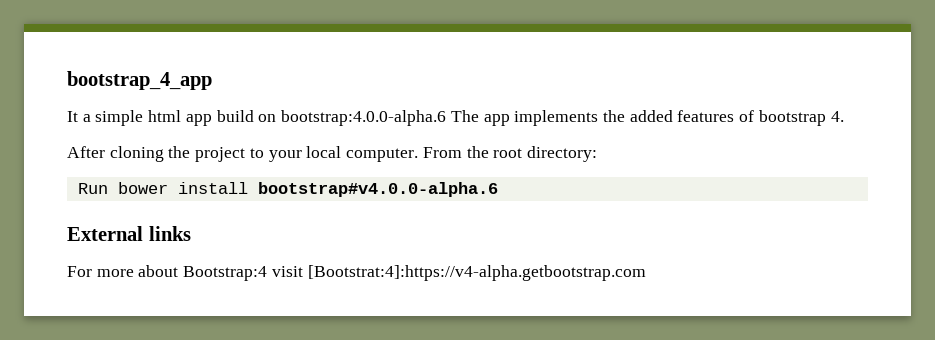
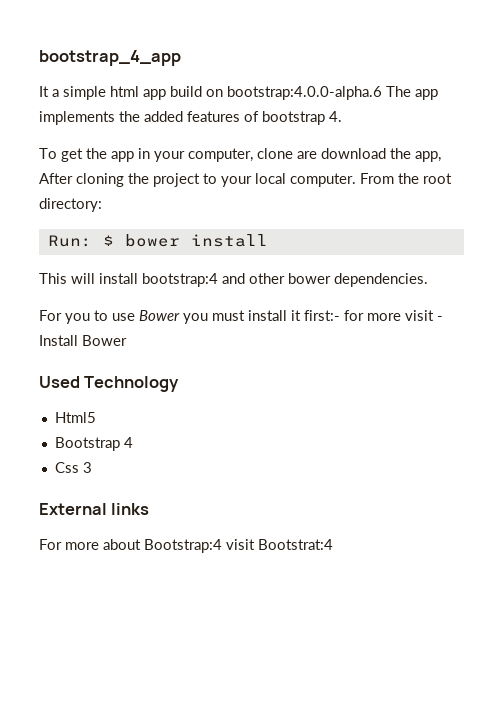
- After cloning the project to your local computer.
+ To get the app in your computer, clone are download the app, After cloning the project to your local computer.
- Run bower install bootstrap#v4.0.0-alpha.6
+ Run: $ bower install
+ This will install bootstrap:4 and other bower dependencies.
+ For you to use Bower you must install it first:- for more visit - Install Bower
+ Used Technology
+ Html5
+ Bootstrap 4
+ Css 3
- For more about Bootstrap:4 visit [Bootstrat:4]:https://v4-alpha.getbootstrap.com
+ For more about Bootstrap:4 visit Bootstrat:4

